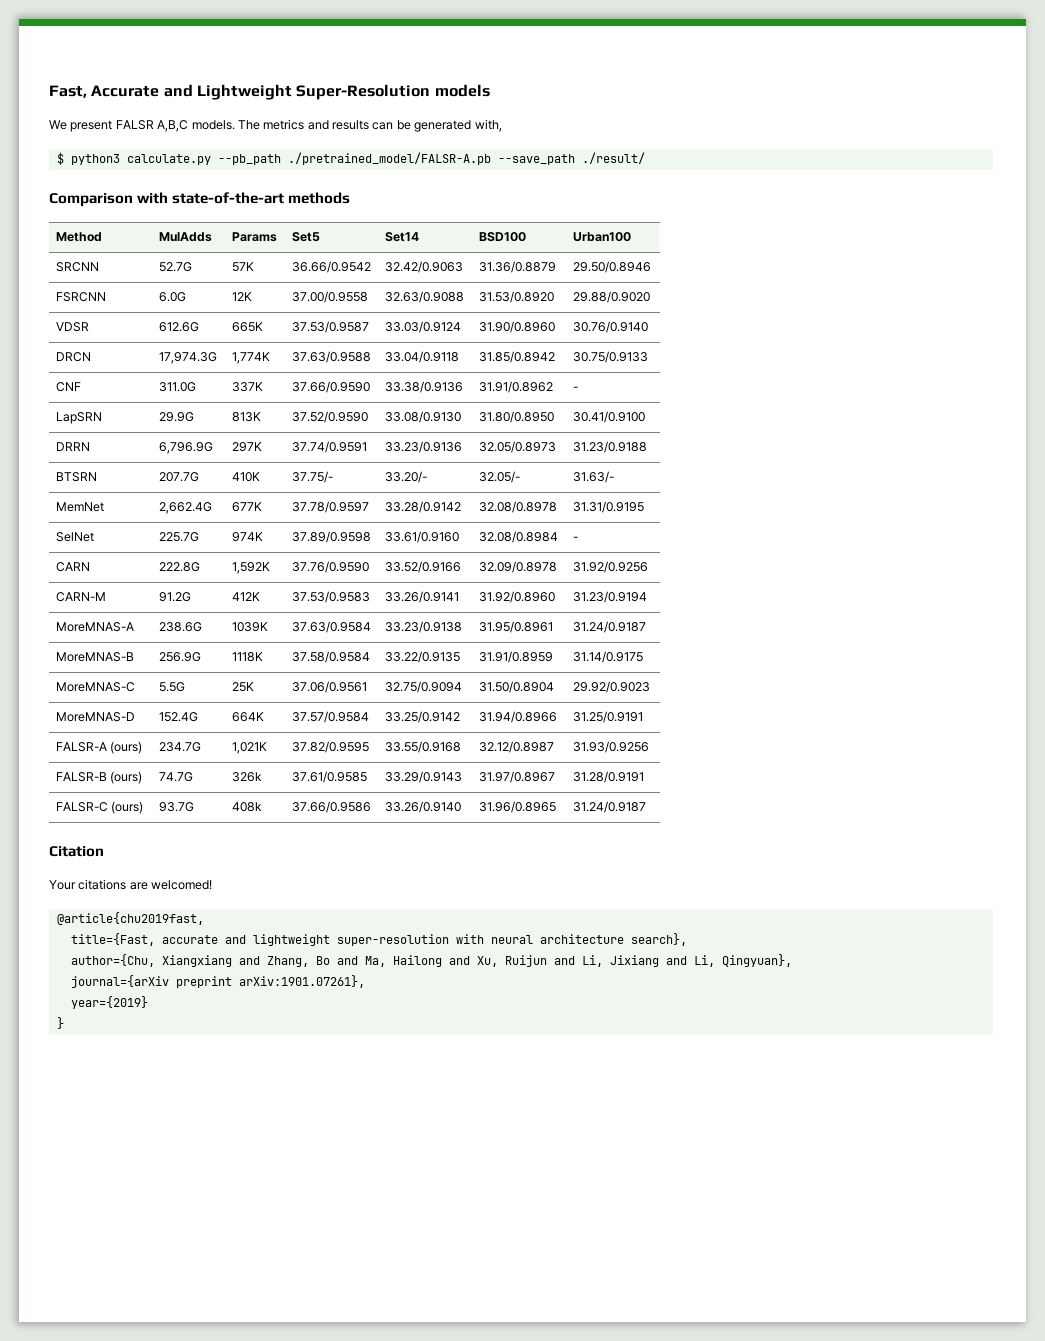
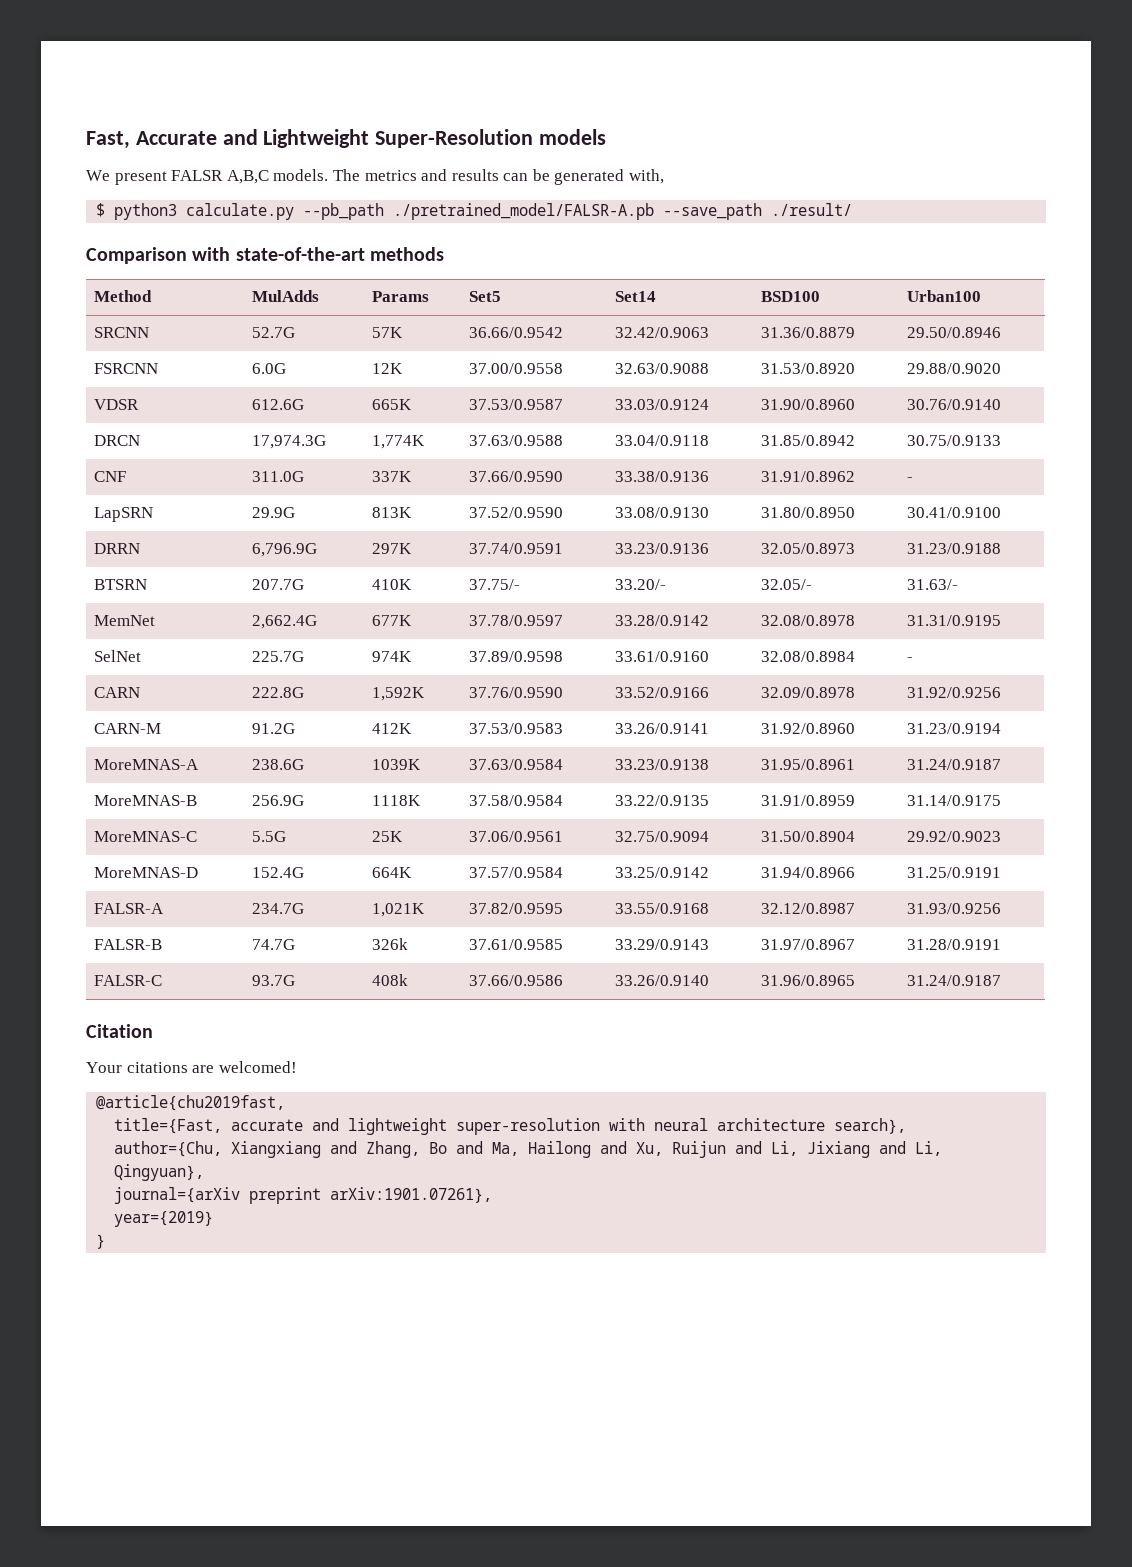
- FALSR-A (ours) | 234.7G | 1,021K | 37.82/0.9595 | 33.55/0.9168 | 32.12/0.8987 | 31.93/0.9256
+ FALSR-A | 234.7G | 1,021K | 37.82/0.9595 | 33.55/0.9168 | 32.12/0.8987 | 31.93/0.9256
- FALSR-B (ours) | 74.7G | 326k | 37.61/0.9585 | 33.29/0.9143 | 31.97/0.8967 | 31.28/0.9191
+ FALSR-B | 74.7G | 326k | 37.61/0.9585 | 33.29/0.9143 | 31.97/0.8967 | 31.28/0.9191
- FALSR-C (ours) | 93.7G | 408k | 37.66/0.9586 | 33.26/0.9140 | 31.96/0.8965 | 31.24/0.9187
+ FALSR-C | 93.7G | 408k | 37.66/0.9586 | 33.26/0.9140 | 31.96/0.8965 | 31.24/0.9187

